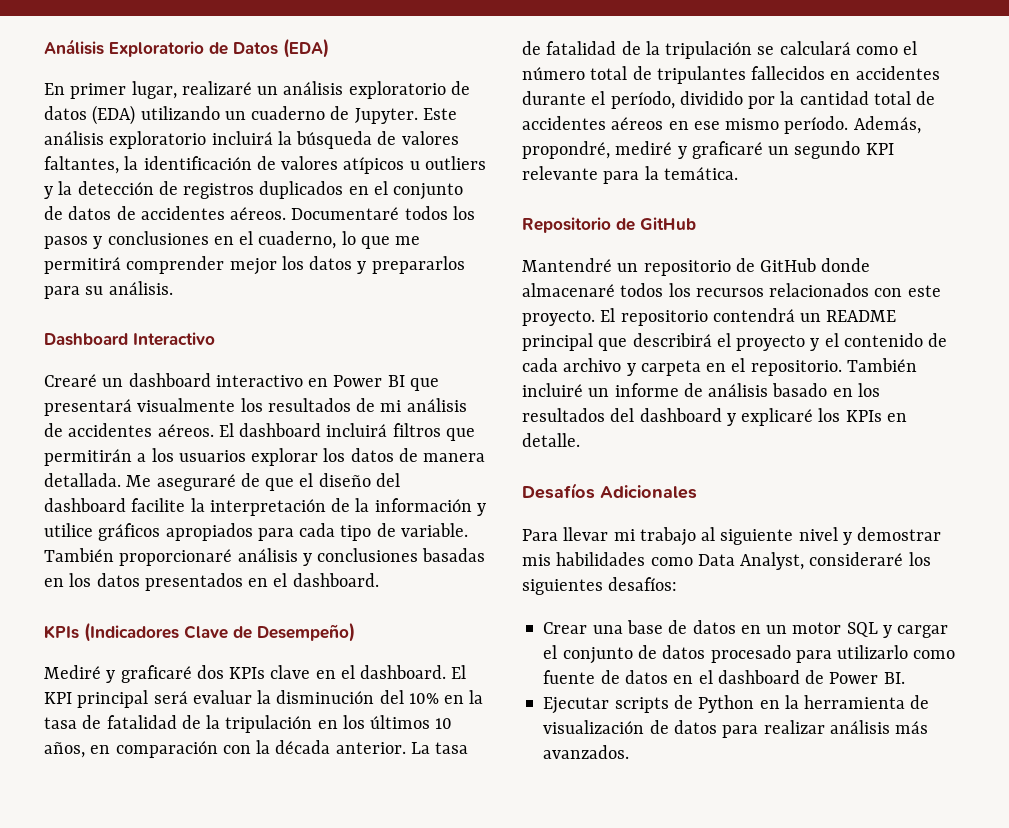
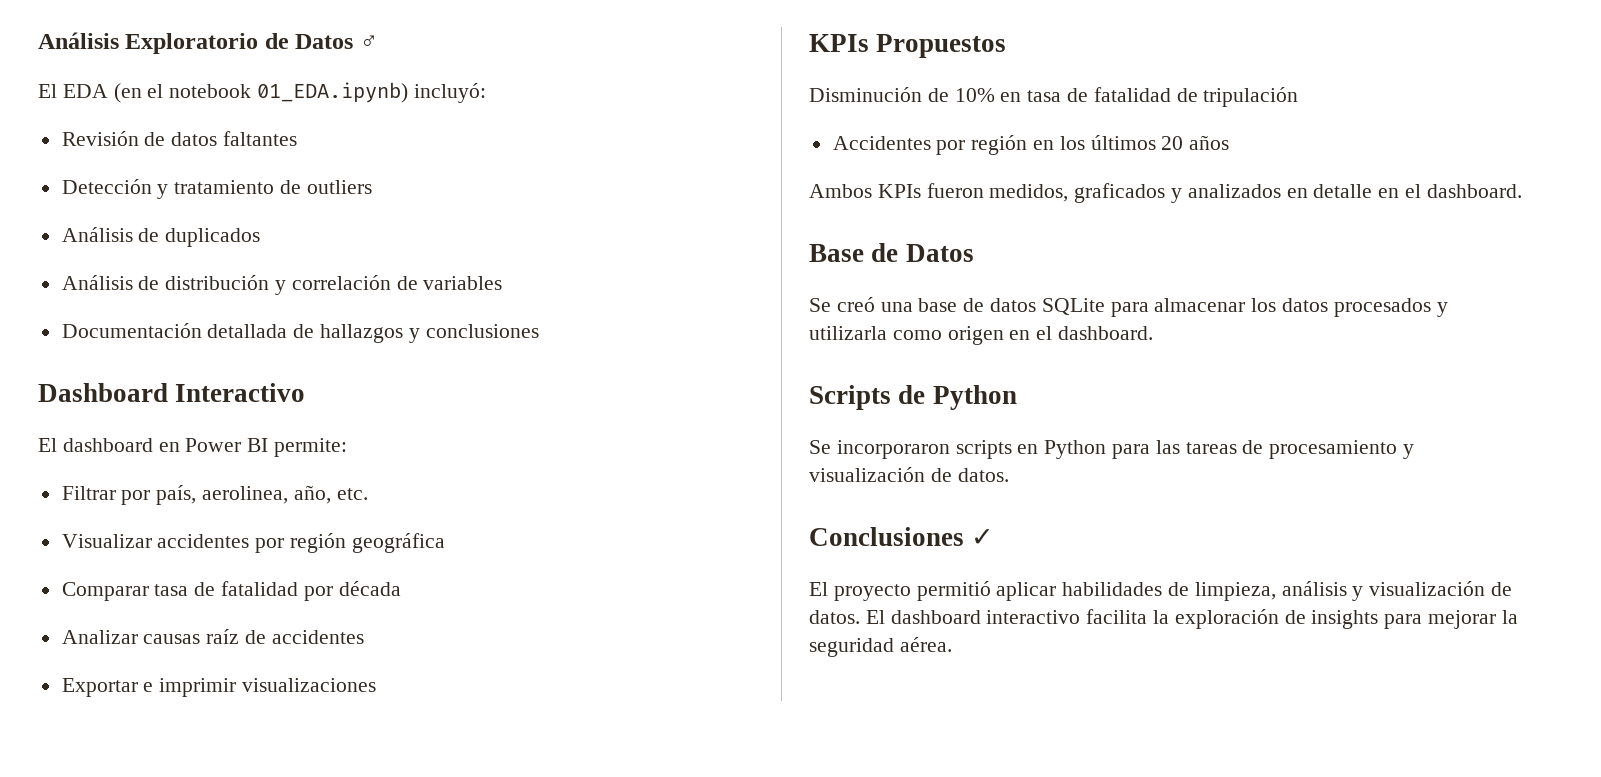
- Análisis Exploratorio de Datos (EDA)
- En primer lugar, realizaré un análisis exploratorio de datos (EDA) utilizando un cuaderno de Jupyter. Este análisis exploratorio incluirá la búsqueda de valores faltantes, la identificación de valores atípicos u outliers y la detección de registros duplicados en el conjunto de datos de accidentes aéreos. Documentaré todos los pasos y conclusiones en el cuaderno, lo que me permitirá comprender mejor los datos y prepararlos para su análisis.
+ Análisis Exploratorio de Datos ♂
+ El EDA (en el notebook 01_EDA.ipynb) incluyó:
+ Revisión de datos faltantes
+ Detección y tratamiento de outliers
+ Análisis de duplicados
+ Análisis de distribución y correlación de variables
+ Documentación detallada de hallazgos y conclusiones
  Dashboard Interactivo
- Crearé un dashboard interactivo en Power BI que presentará visualmente los resultados de mi análisis de accidentes aéreos. El dashboard incluirá filtros que permitirán a los usuarios explorar los datos de manera detallada. Me aseguraré de que el diseño del dashboard facilite la interpretación de la información y utilice gráficos apropiados para cada tipo de variable. También proporcionaré análisis y conclusiones basadas en los datos presentados en el dashboard.
- KPIs (Indicadores Clave de Desempeño)
- Mediré y graficaré dos KPIs clave en el dashboard. El KPI principal será evaluar la disminución del 10% en la tasa de fatalidad de la tripulación en los últimos 10 años, en comparación con la década anterior. La tasa de fatalidad de la tripulación se calculará como el número total de tripulantes fallecidos en accidentes durante el período, dividido por la cantidad total de accidentes aéreos en ese mismo período. Además, propondré, mediré y graficaré un segundo KPI relevante para la temática.
- Repositorio de GitHub
- Mantendré un repositorio de GitHub donde almacenaré todos los recursos relacionados con este proyecto. El repositorio contendrá un README principal que describirá el proyecto y el contenido de cada archivo y carpeta en el repositorio. También incluiré un informe de análisis basado en los resultados del dashboard y explicaré los KPIs en detalle.
- Desafíos Adicionales
- Para llevar mi trabajo al siguiente nivel y demostrar mis habilidades como Data Analyst, consideraré los siguientes desafíos:
- Crear una base de datos en un motor SQL y cargar el conjunto de datos procesado para utilizarlo como fuente de datos en el dashboard de Power BI.
- Ejecutar scripts de Python en la herramienta de visualización de datos para realizar análisis más avanzados.
+ El dashboard en Power BI permite:
+ Filtrar por país, aerolinea, año, etc.
+ Visualizar accidentes por región geográfica
+ Comparar tasa de fatalidad por década
+ Analizar causas raíz de accidentes
+ Exportar e imprimir visualizaciones
+ KPIs Propuestos
+ Disminución de 10% en tasa de fatalidad de tripulación
+ Accidentes por región en los últimos 20 años
+ Ambos KPIs fueron medidos, graficados y analizados en detalle en el dashboard.
+ Base de Datos
+ Se creó una base de datos SQLite para almacenar los datos procesados y utilizarla como origen en el dashboard.
+ Scripts de Python
+ Se incorporaron scripts en Python para las tareas de procesamiento y visualización de datos.
+ Conclusiones ✓
+ El proyecto permitió aplicar habilidades de limpieza, análisis y visualización de datos. El dashboard interactivo facilita la exploración de insights para mejorar la seguridad aérea.

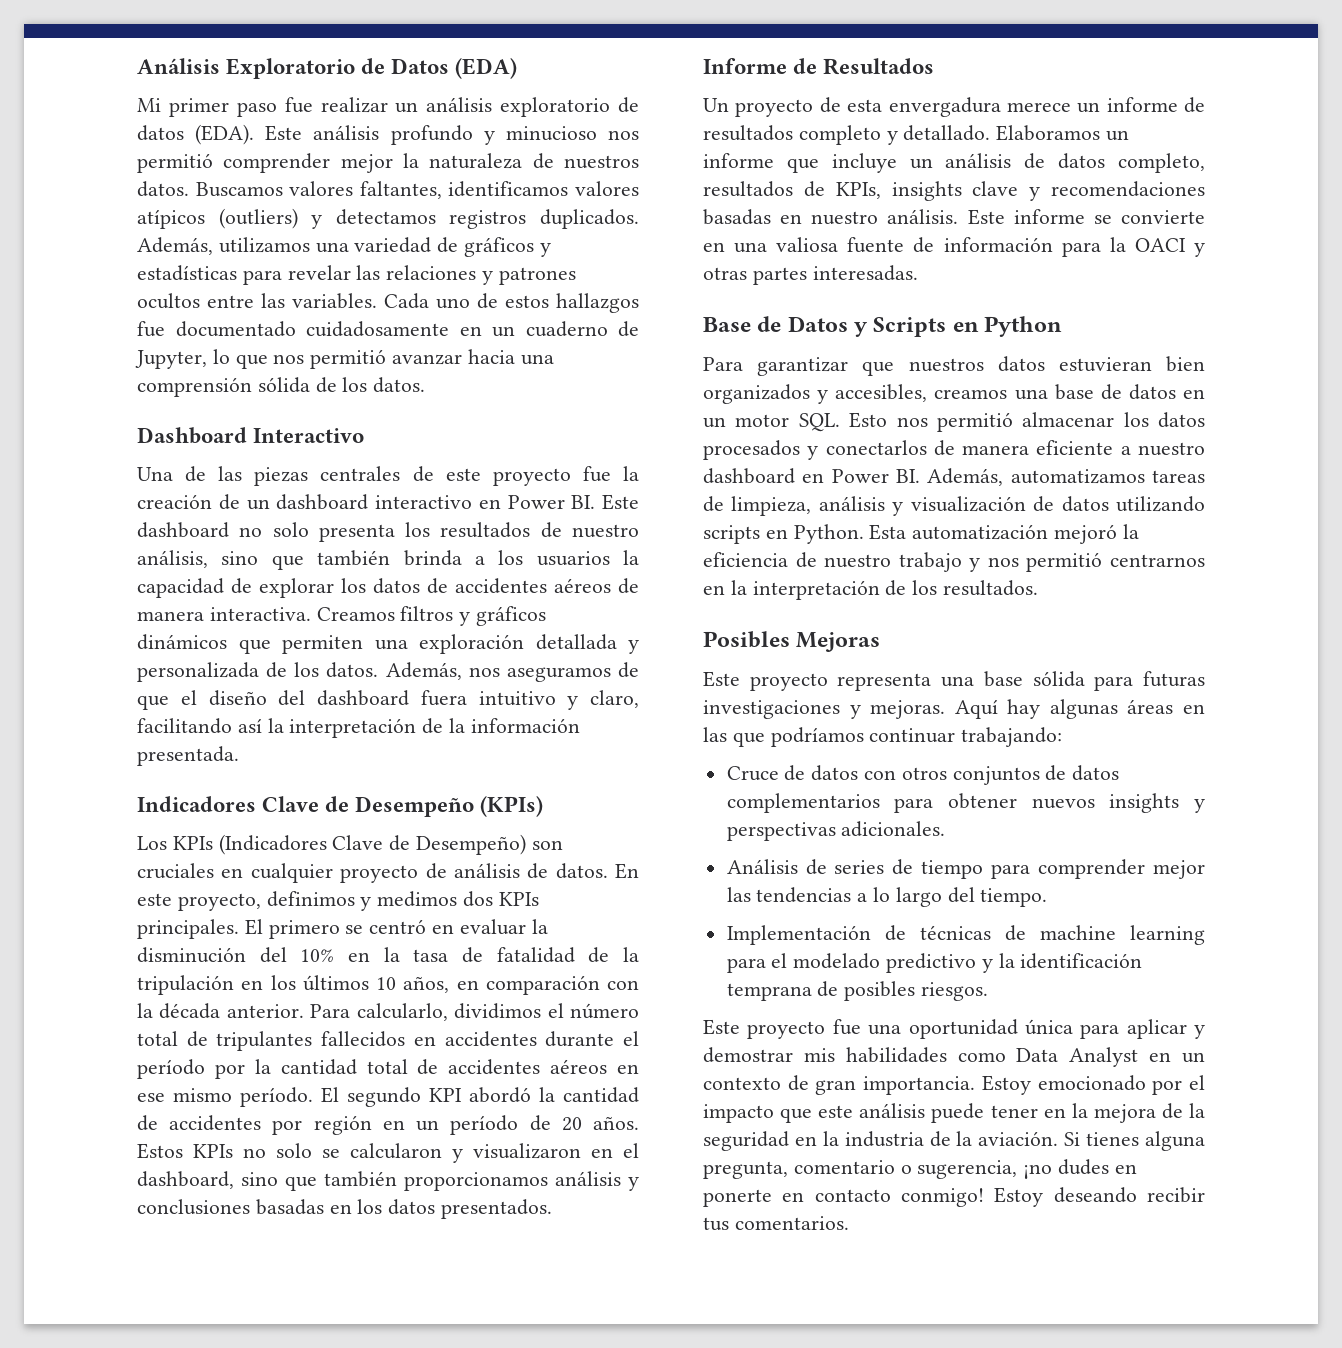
- Análisis Exploratorio de Datos ♂
- El EDA (en el notebook 01_EDA.ipynb) incluyó:
- Revisión de datos faltantes
- Detección y tratamiento de outliers
- Análisis de duplicados
- Análisis de distribución y correlación de variables
- Documentación detallada de hallazgos y conclusiones
+ Análisis Exploratorio de Datos (EDA)
+ Mi primer paso fue realizar un análisis exploratorio de datos (EDA). Este análisis profundo y minucioso nos permitió comprender mejor la naturaleza de nuestros datos. Buscamos valores faltantes, identificamos valores atípicos (outliers) y detectamos registros duplicados. Además, utilizamos una variedad de gráficos y estadísticas para revelar las relaciones y patrones ocultos entre las variables. Cada uno de estos hallazgos fue documentado cuidadosamente en un cuaderno de Jupyter, lo que nos permitió avanzar hacia una comprensión sólida de los datos.
  Dashboard Interactivo
- El dashboard en Power BI permite:
- Filtrar por país, aerolinea, año, etc.
- Visualizar accidentes por región geográfica
- Comparar tasa de fatalidad por década
- Analizar causas raíz de accidentes
- Exportar e imprimir visualizaciones
- KPIs Propuestos
- Disminución de 10% en tasa de fatalidad de tripulación
- Accidentes por región en los últimos 20 años
- Ambos KPIs fueron medidos, graficados y analizados en detalle en el dashboard.
- Base de Datos
- Se creó una base de datos SQLite para almacenar los datos procesados y utilizarla como origen en el dashboard.
- Scripts de Python
- Se incorporaron scripts en Python para las tareas de procesamiento y visualización de datos.
- Conclusiones ✓
- El proyecto permitió aplicar habilidades de limpieza, análisis y visualización de datos. El dashboard interactivo facilita la exploración de insights para mejorar la seguridad aérea.
+ Una de las piezas centrales de este proyecto fue la creación de un dashboard interactivo en Power BI. Este dashboard no solo presenta los resultados de nuestro análisis, sino que también brinda a los usuarios la capacidad de explorar los datos de accidentes aéreos de manera interactiva. Creamos filtros y gráficos dinámicos que permiten una exploración detallada y personalizada de los datos. Además, nos aseguramos de que el diseño del dashboard fuera intuitivo y claro, facilitando así la interpretación de la información presentada.
+ Indicadores Clave de Desempeño (KPIs)
+ Los KPIs (Indicadores Clave de Desempeño) son cruciales en cualquier proyecto de análisis de datos. En este proyecto, definimos y medimos dos KPIs principales. El primero se centró en evaluar la disminución del 10% en la tasa de fatalidad de la tripulación en los últimos 10 años, en comparación con la década anterior. Para calcularlo, dividimos el número total de tripulantes fallecidos en accidentes durante el período por la cantidad total de accidentes aéreos en ese mismo período. El segundo KPI abordó la cantidad de accidentes por región en un período de 20 años. Estos KPIs no solo se calcularon y visualizaron en el dashboard, sino que también proporcionamos análisis y conclusiones basadas en los datos presentados.
+ Informe de Resultados
+ Un proyecto de esta envergadura merece un informe de resultados completo y detallado. Elaboramos un informe que incluye un análisis de datos completo, resultados de KPIs, insights clave y recomendaciones basadas en nuestro análisis. Este informe se convierte en una valiosa fuente de información para la OACI y otras partes interesadas.
+ Base de Datos y Scripts en Python
+ Para garantizar que nuestros datos estuvieran bien organizados y accesibles, creamos una base de datos en un motor SQL. Esto nos permitió almacenar los datos procesados y conectarlos de manera eficiente a nuestro dashboard en Power BI. Además, automatizamos tareas de limpieza, análisis y visualización de datos utilizando scripts en Python. Esta automatización mejoró la eficiencia de nuestro trabajo y nos permitió centrarnos en la interpretación de los resultados.
+ Posibles Mejoras
+ Este proyecto representa una base sólida para futuras investigaciones y mejoras. Aquí hay algunas áreas en las que podríamos continuar trabajando:
+ Cruce de datos con otros conjuntos de datos complementarios para obtener nuevos insights y perspectivas adicionales.
+ Análisis de series de tiempo para comprender mejor las tendencias a lo largo del tiempo.
+ Implementación de técnicas de machine learning para el modelado predictivo y la identificación temprana de posibles riesgos.
+ Este proyecto fue una oportunidad única para aplicar y demostrar mis habilidades como Data Analyst en un contexto de gran importancia. Estoy emocionado por el impacto que este análisis puede tener en la mejora de la seguridad en la industria de la aviación. Si tienes alguna pregunta, comentario o sugerencia, ¡no dudes en ponerte en contacto conmigo! Estoy deseando recibir tus comentarios.

